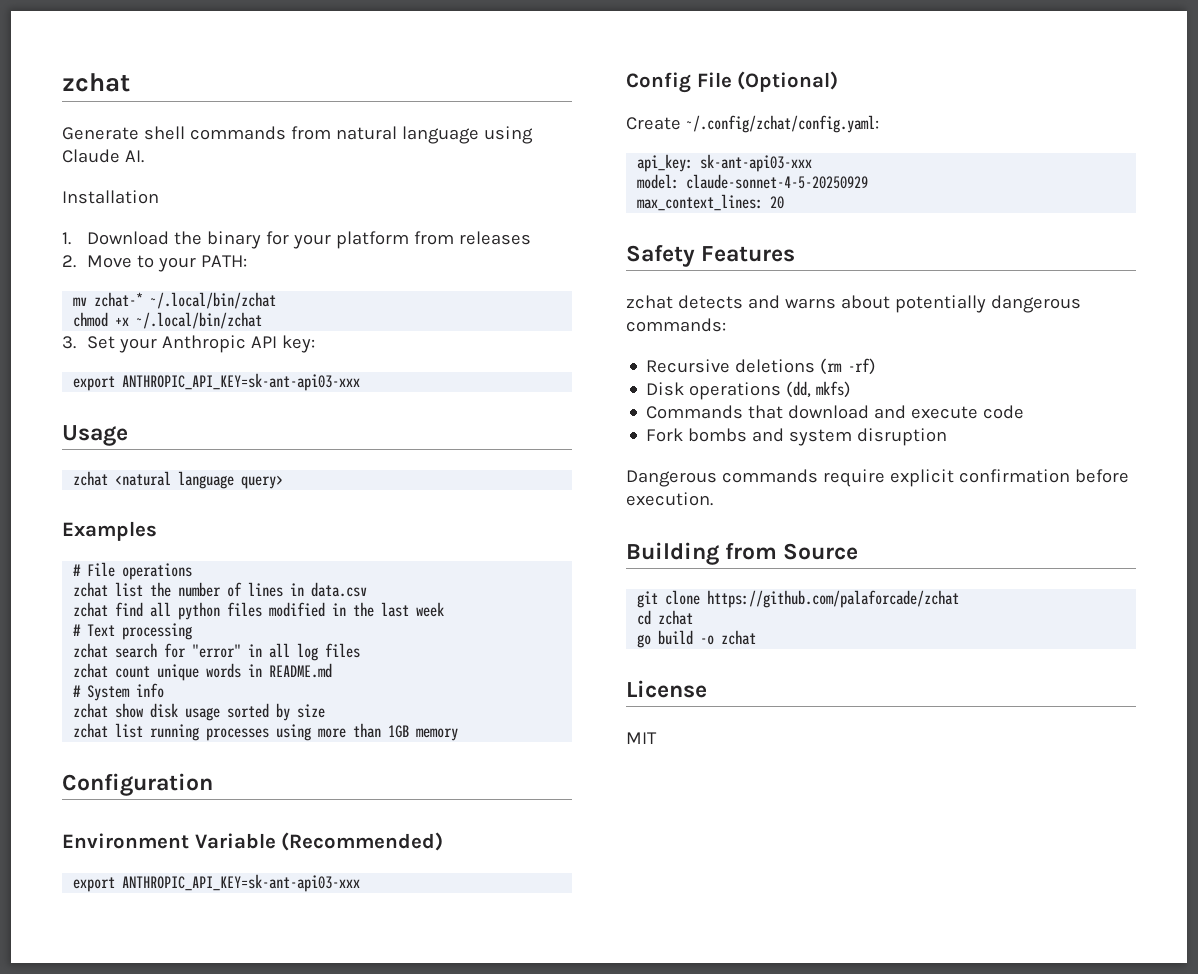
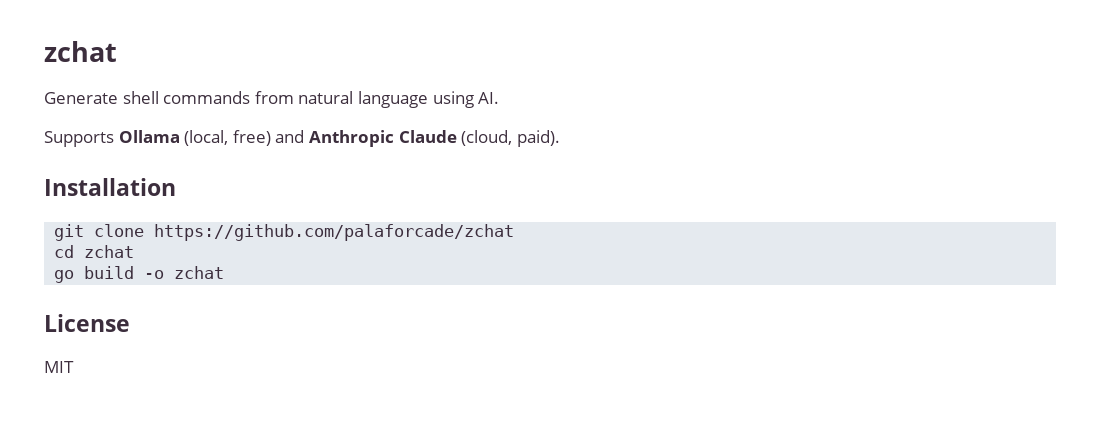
- Generate shell commands from natural language using Claude AI.
+ Generate shell commands from natural language using AI.
+ Supports Ollama (local, free) and Anthropic Claude (cloud, paid).
  Installation
- 1. Download the binary for your platform from releases
- 2. Move to your PATH:
- mv zchat-* ~/.local/bin/zchat
- chmod +x ~/.local/bin/zchat
- 3. Set your Anthropic API key:
- export ANTHROPIC_API_KEY=sk-ant-api03-xxx
- Usage
- zchat <natural language query>
- Examples
- # File operations
- zchat list the number of lines in data.csv
- zchat find all python files modified in the last week
- # Text processing
- zchat search for "error" in all log files
- zchat count unique words in README.md
- # System info
- zchat show disk usage sorted by size
- zchat list running processes using more than 1GB memory
- Configuration
- Environment Variable (Recommended)
- export ANTHROPIC_API_KEY=sk-ant-api03-xxx
- Config File (Optional)
- Create ~/.config/zchat/config.yaml:
- api_key: sk-ant-api03-xxx
- model: claude-sonnet-4-5-20250929
- max_context_lines: 20
- Safety Features
- zchat detects and warns about potentially dangerous commands:
- Recursive deletions (rm -rf)
- Disk operations (dd, mkfs)
- Commands that download and execute code
- Fork bombs and system disruption
- Dangerous commands require explicit confirmation before execution.
- Building from Source

